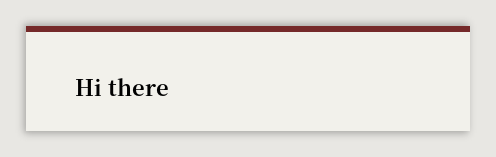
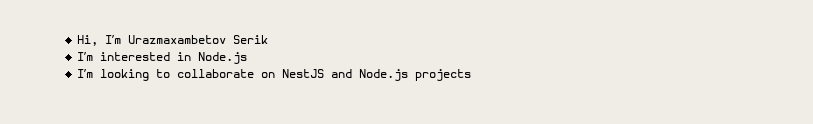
- Hi there
+ Hi, I’m Urazmaxambetov Serik
+ I’m interested in Node.js
+ I’m looking to collaborate on NestJS and Node.js projects

